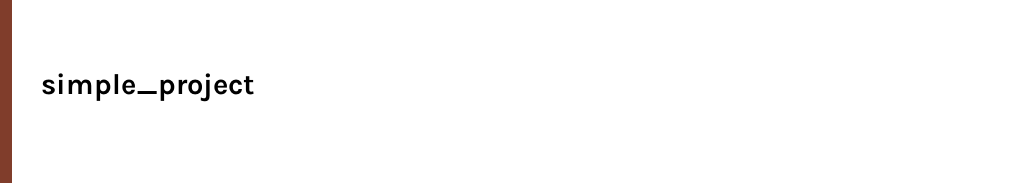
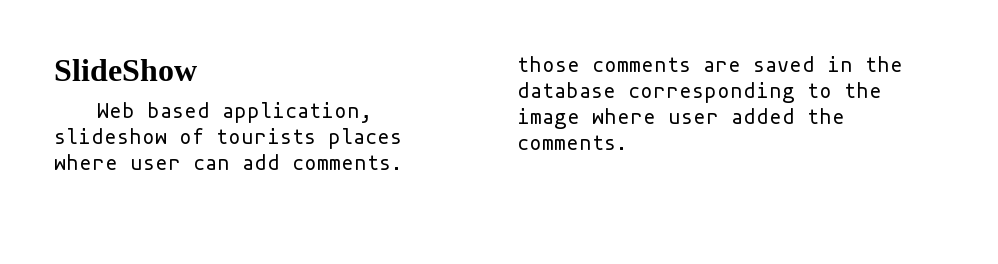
- simple_project
+ SlideShow
+ Web based application, slideshow of tourists places where user can add comments. those comments are saved in the database corresponding to the image where user added the comments.

